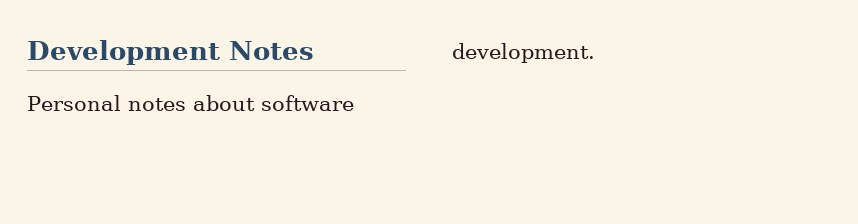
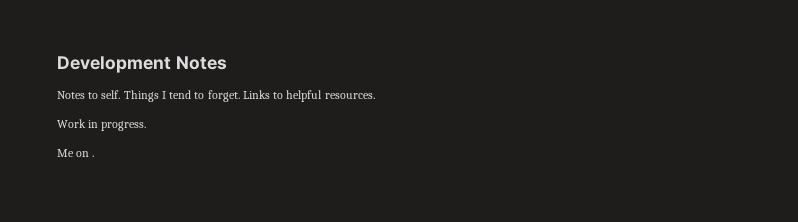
- Personal notes about software development.
+ Notes to self. Things I tend to forget. Links to helpful resources.
+ Work in progress.
+ Me on .

